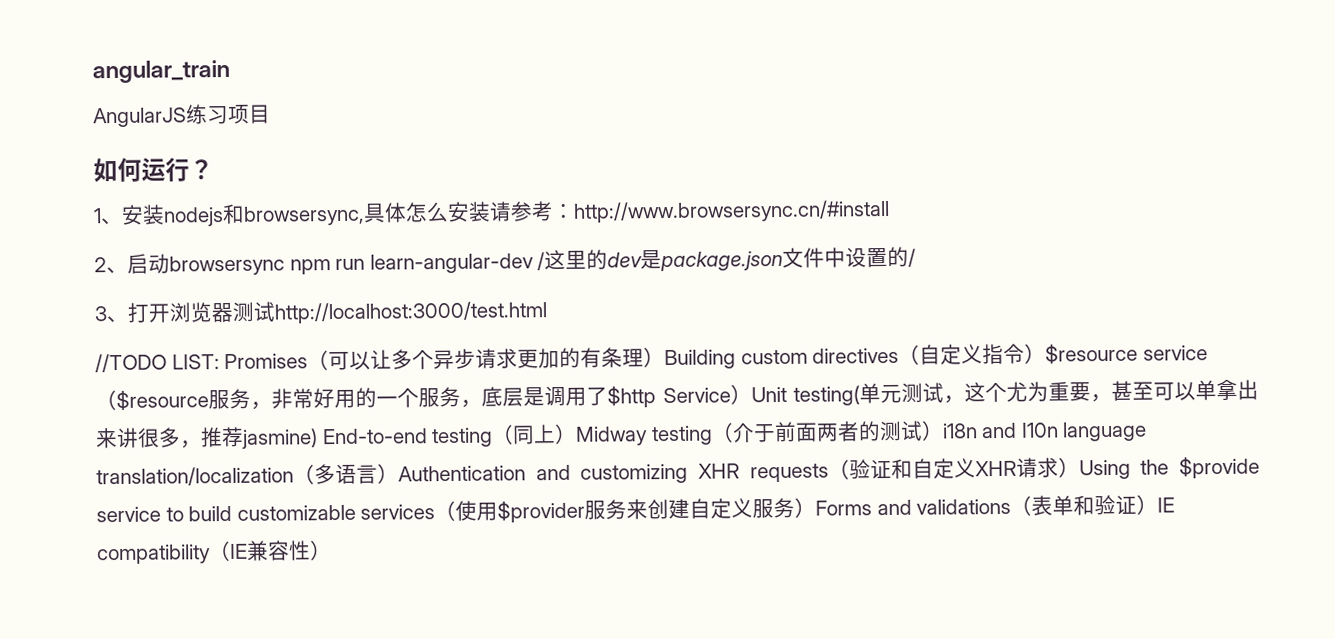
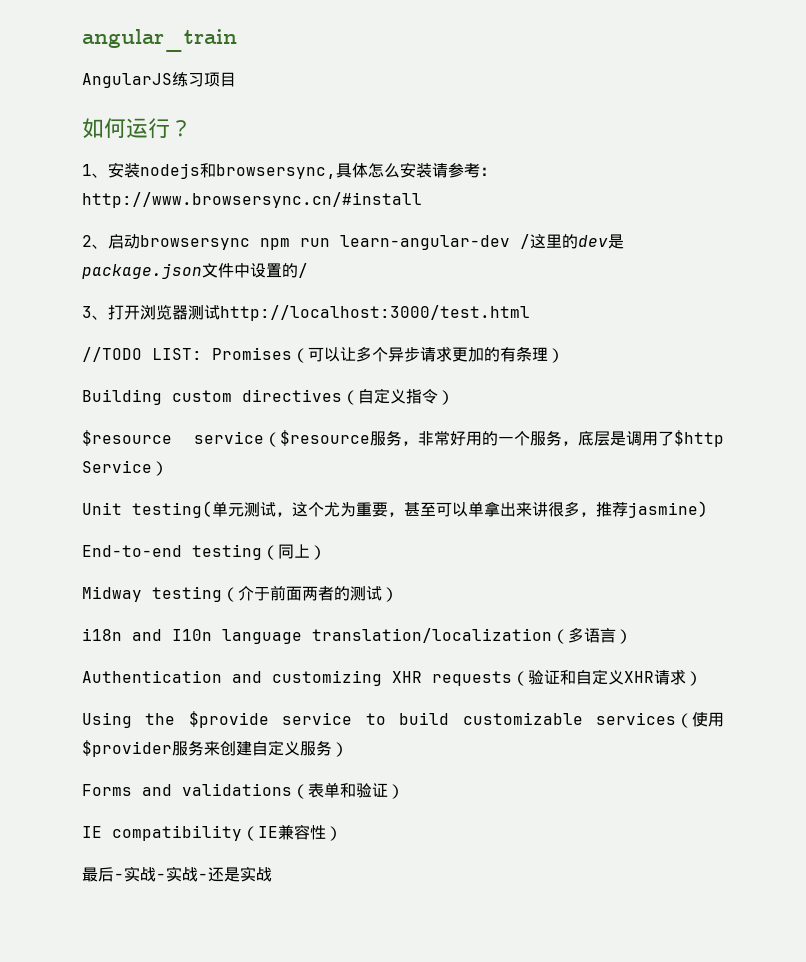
- Promises（可以让多个异步请求更加的有条理）Building custom directives（自定义指令）$resource service（$resource服务，非常好用的一个服务，底层是调用了$http Service）Unit testing(单元测试，这个尤为重要，甚至可以单拿出来讲很多，推荐jasmine) End-to-end testing（同上）Midway testing（介于前面两者的测试）i18n and I10n language translation/localization（多语言）Authentication and customizing XHR requests（验证和自定义XHR请求）Using the $provide service to build customizable services（使用$provider服务来创建自定义服务）Forms and validations（表单和验证）IE compatibility（IE兼容性）
+ Promises（可以让多个异步请求更加的有条理）
+ Building custom directives（自定义指令）
+ $resource service（$resource服务，非常好用的一个服务，底层是调用了$http Service）
+ Unit testing(单元测试，这个尤为重要，甚至可以单拿出来讲很多，推荐jasmine)
+ End-to-end testing（同上）
+ Midway testing（介于前面两者的测试）
+ i18n and I10n language translation/localization（多语言）
+ Authentication and customizing XHR requests（验证和自定义XHR请求）
+ Using the $provide service to build customizable services（使用$provider服务来创建自定义服务）
+ Forms and validations（表单和验证）
+ IE compatibility（IE兼容性）
+ 最后-实战-实战-还是实战

